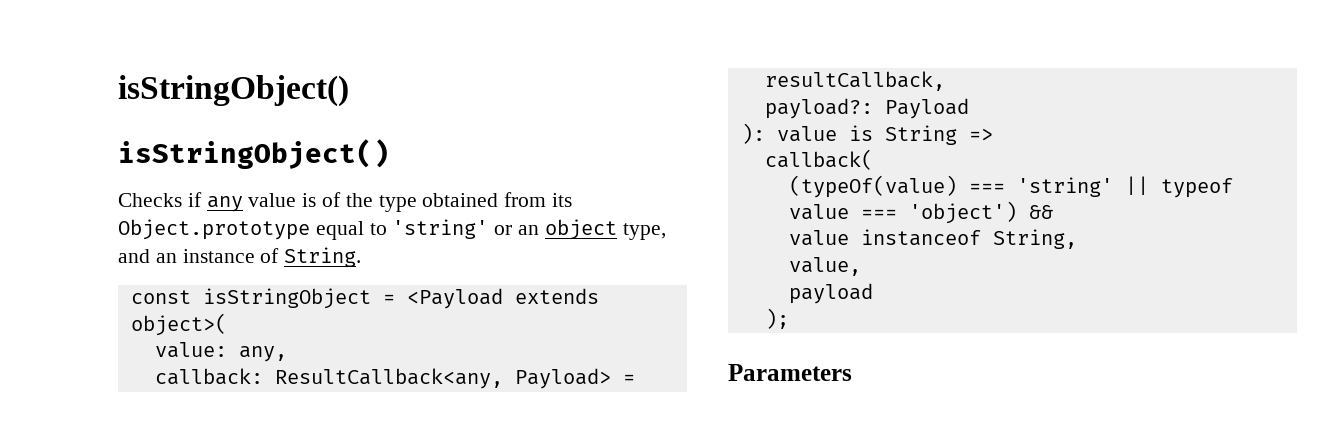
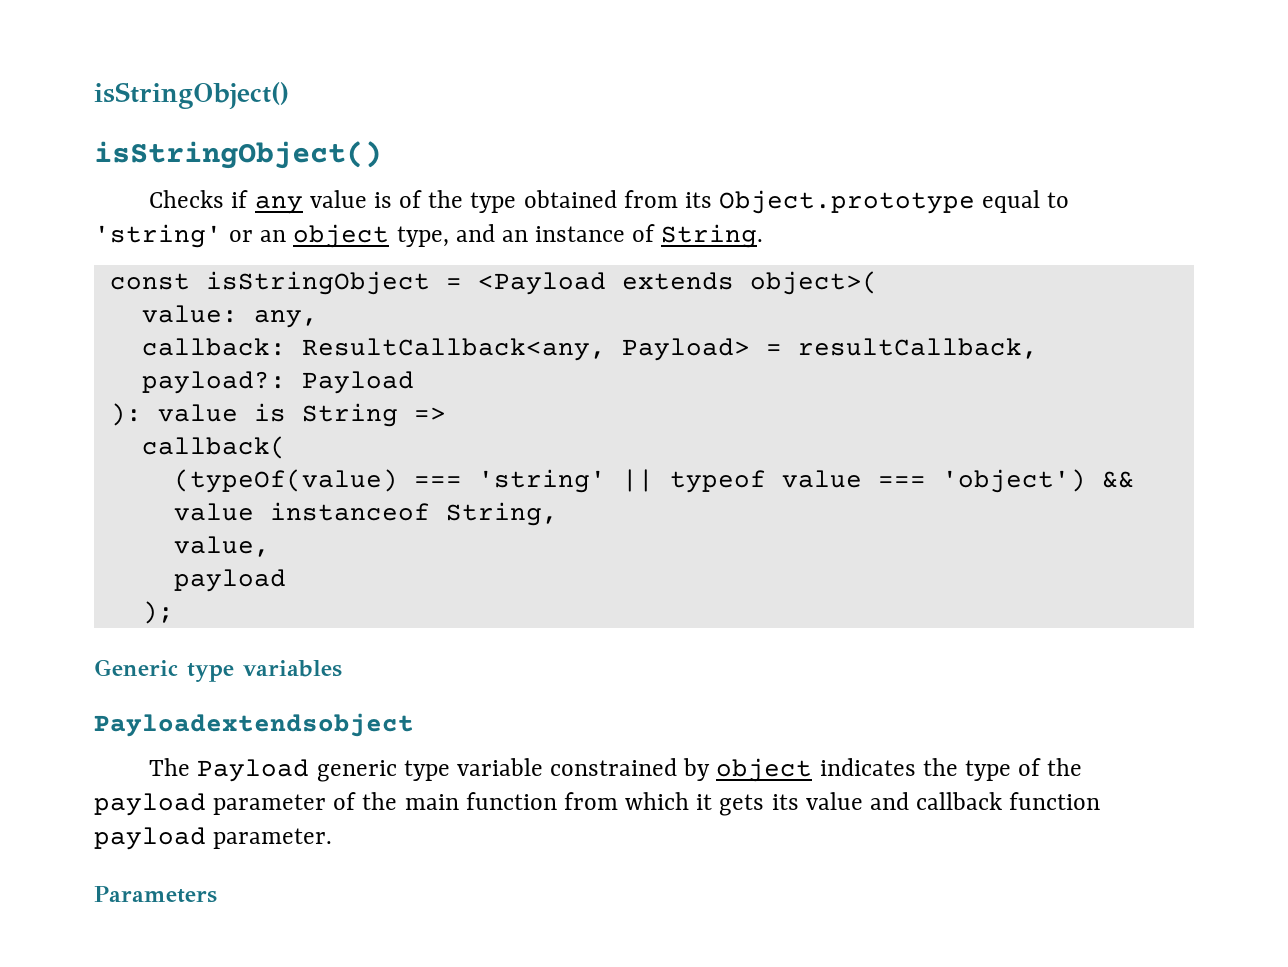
+ Generic type variables
+ Payloadextendsobject
+ The Payload generic type variable constrained by object indicates the type of the payload parameter of the main function from which it gets its value and callback function payload parameter.

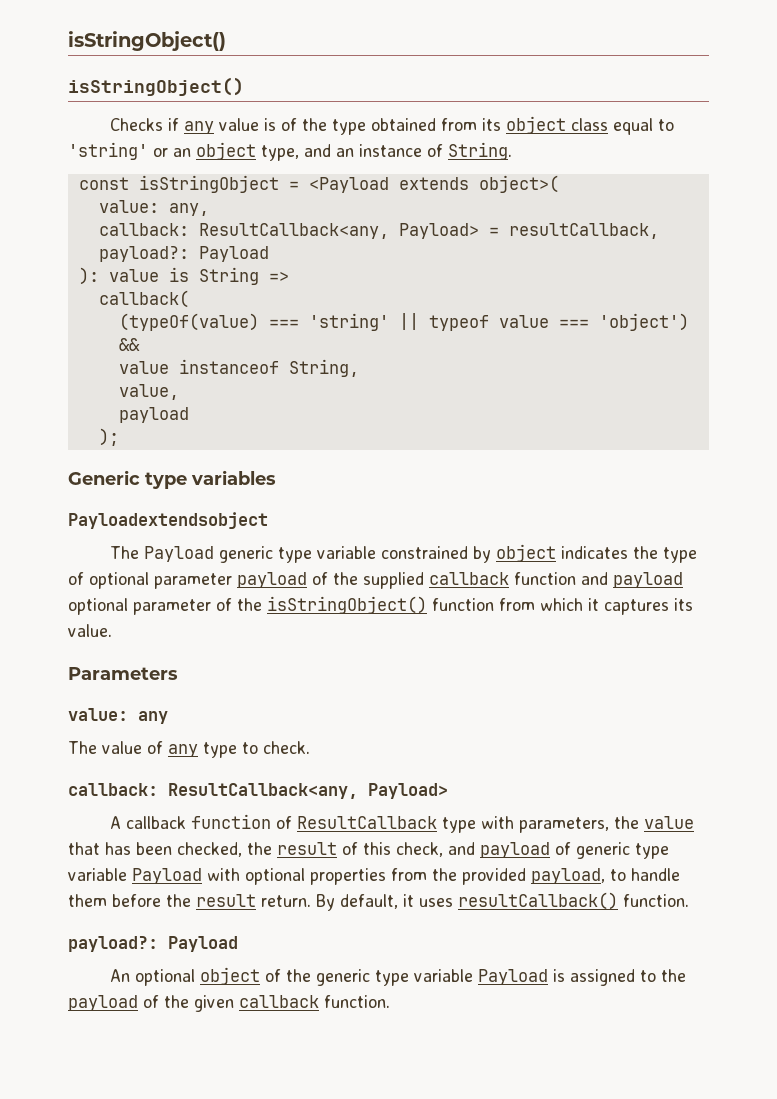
- Checks if any value is of the type obtained from its Object.prototype equal to 'string' or an object type, and an instance of String.
+ Checks if any value is of the type obtained from its object class equal to 'string' or an object type, and an instance of String.
- The Payload generic type variable constrained by object indicates the type of the payload parameter of the main function from which it gets its value and callback function payload parameter.
+ The Payload generic type variable constrained by object indicates the type of optional parameter payload of the supplied callback function and payload optional parameter of the isStringObject() function from which it captures its value.
  Parameters
+ value: any
+ The value of any type to check.
+ callback: ResultCallback<any, Payload>
+ A callback function of ResultCallback type with parameters, the value that has been checked, the result of this check, and payload of generic type variable Payload with optional properties from the provided payload, to handle them before the result return. By default, it uses resultCallback() function.
+ payload?: Payload
+ An optional object of the generic type variable Payload is assigned to the payload of the given callback function.

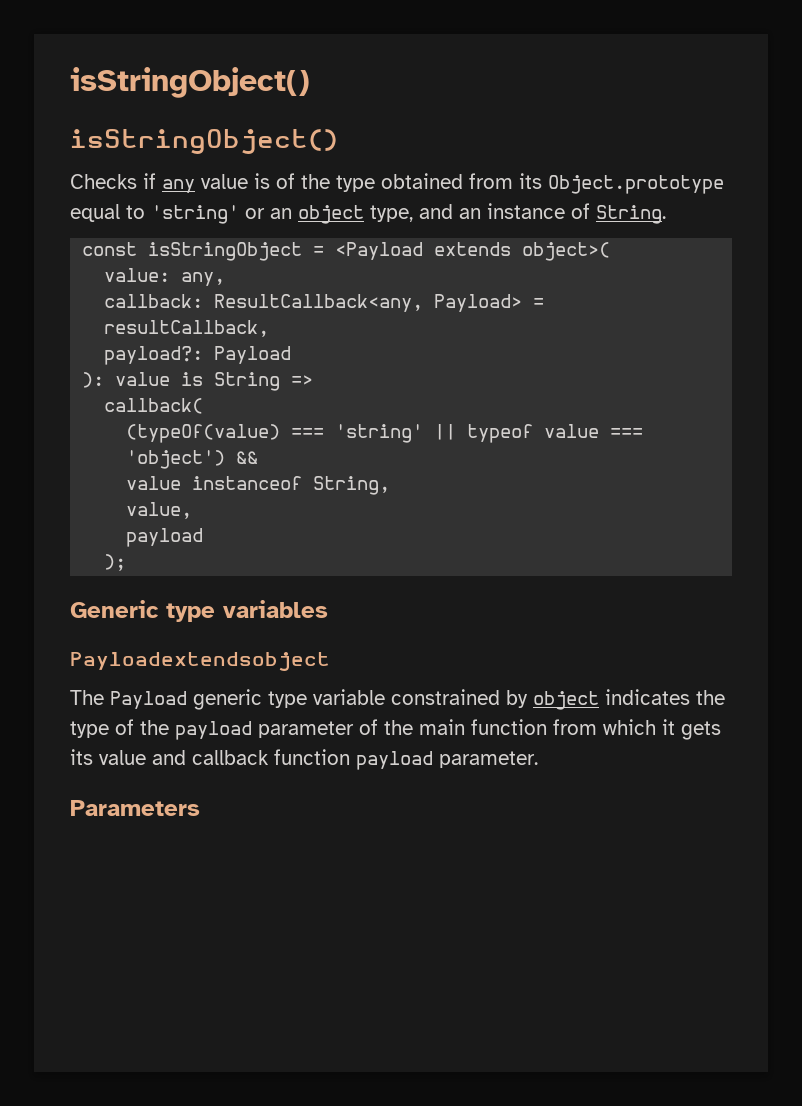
- Checks if any value is of the type obtained from its object class equal to 'string' or an object type, and an instance of String.
+ Checks if any value is of the type obtained from its Object.prototype equal to 'string' or an object type, and an instance of String.
- The Payload generic type variable constrained by object indicates the type of optional parameter payload of the supplied callback function and payload optional parameter of the isStringObject() function from which it captures its value.
+ The Payload generic type variable constrained by object indicates the type of the payload parameter of the main function from which it gets its value and callback function payload parameter.
  Parameters
- value: any
- The value of any type to check.
- callback: ResultCallback<any, Payload>
- A callback function of ResultCallback type with parameters, the value that has been checked, the result of this check, and payload of generic type variable Payload with optional properties from the provided payload, to handle them before the result return. By default, it uses resultCallback() function.
- payload?: Payload
- An optional object of the generic type variable Payload is assigned to the payload of the given callback function.

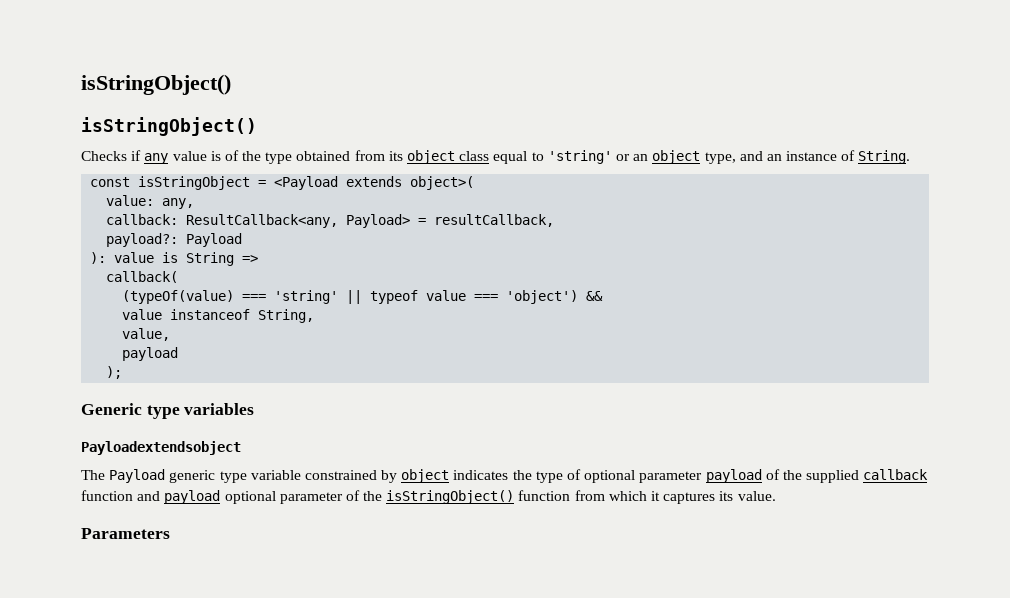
- Checks if any value is of the type obtained from its Object.prototype equal to 'string' or an object type, and an instance of String.
+ Checks if any value is of the type obtained from its object class equal to 'string' or an object type, and an instance of String.
- The Payload generic type variable constrained by object indicates the type of the payload parameter of the main function from which it gets its value and callback function payload parameter.
+ The Payload generic type variable constrained by object indicates the type of optional parameter payload of the supplied callback function and payload optional parameter of the isStringObject() function from which it captures its value.

